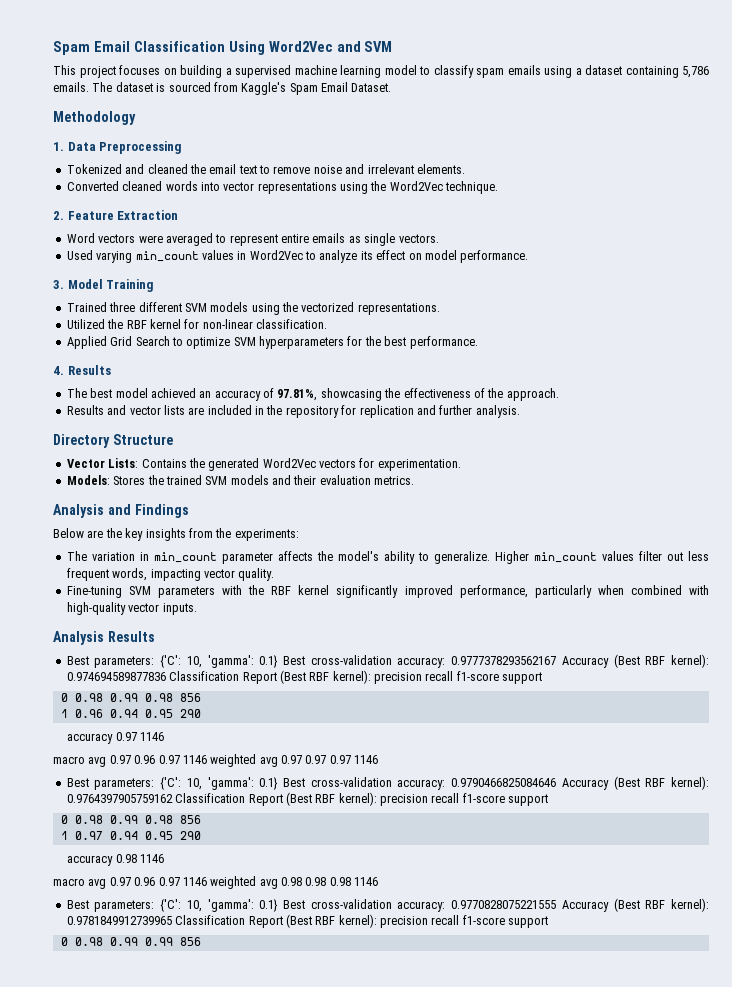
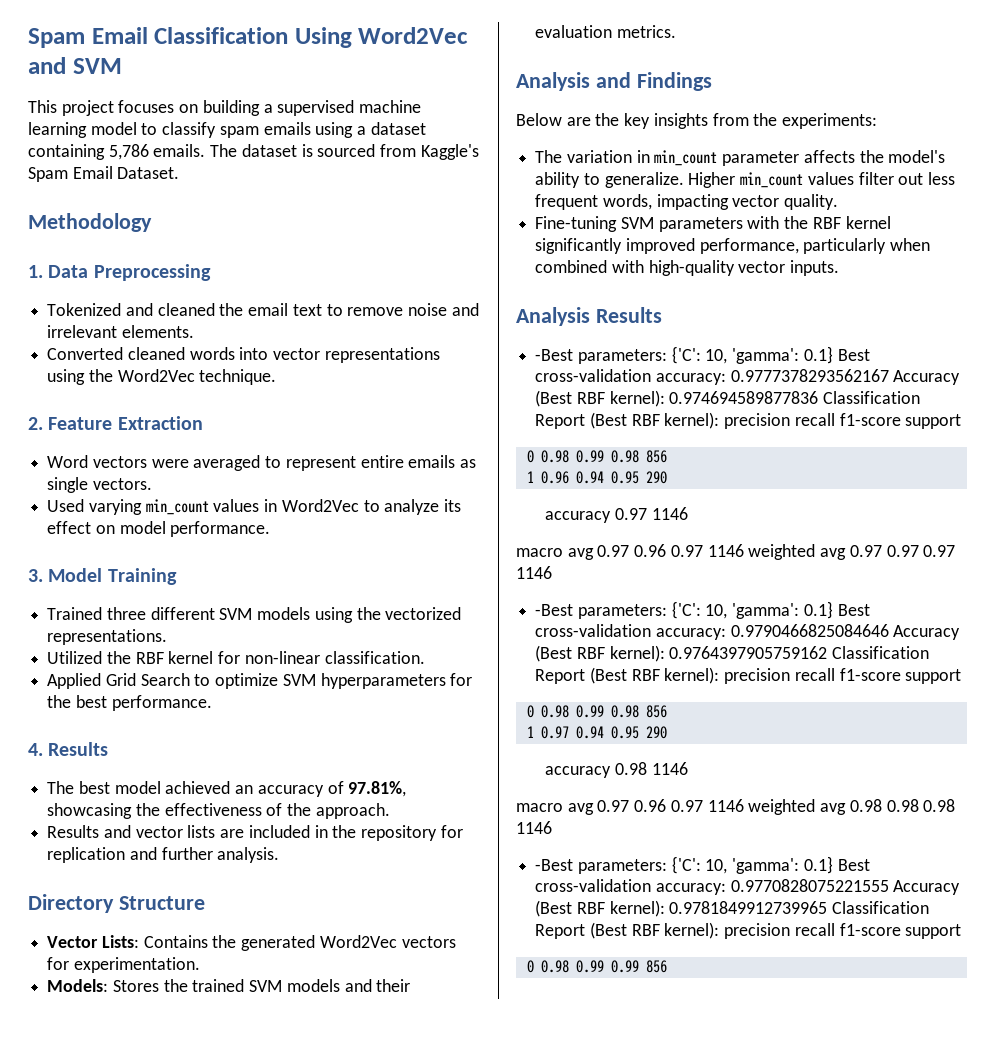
- Best parameters: {'C': 10, 'gamma': 0.1} Best cross-validation accuracy: 0.9777378293562167 Accuracy (Best RBF kernel): 0.974694589877836 Classification Report (Best RBF kernel): precision recall f1-score support
+ -Best parameters: {'C': 10, 'gamma': 0.1} Best cross-validation accuracy: 0.9777378293562167 Accuracy (Best RBF kernel): 0.974694589877836 Classification Report (Best RBF kernel): precision recall f1-score support
- Best parameters: {'C': 10, 'gamma': 0.1} Best cross-validation accuracy: 0.9790466825084646 Accuracy (Best RBF kernel): 0.9764397905759162 Classification Report (Best RBF kernel): precision recall f1-score support
+ -Best parameters: {'C': 10, 'gamma': 0.1} Best cross-validation accuracy: 0.9790466825084646 Accuracy (Best RBF kernel): 0.9764397905759162 Classification Report (Best RBF kernel): precision recall f1-score support
- Best parameters: {'C': 10, 'gamma': 0.1} Best cross-validation accuracy: 0.9770828075221555 Accuracy (Best RBF kernel): 0.9781849912739965 Classification Report (Best RBF kernel): precision recall f1-score support
+ -Best parameters: {'C': 10, 'gamma': 0.1} Best cross-validation accuracy: 0.9770828075221555 Accuracy (Best RBF kernel): 0.9781849912739965 Classification Report (Best RBF kernel): precision recall f1-score support

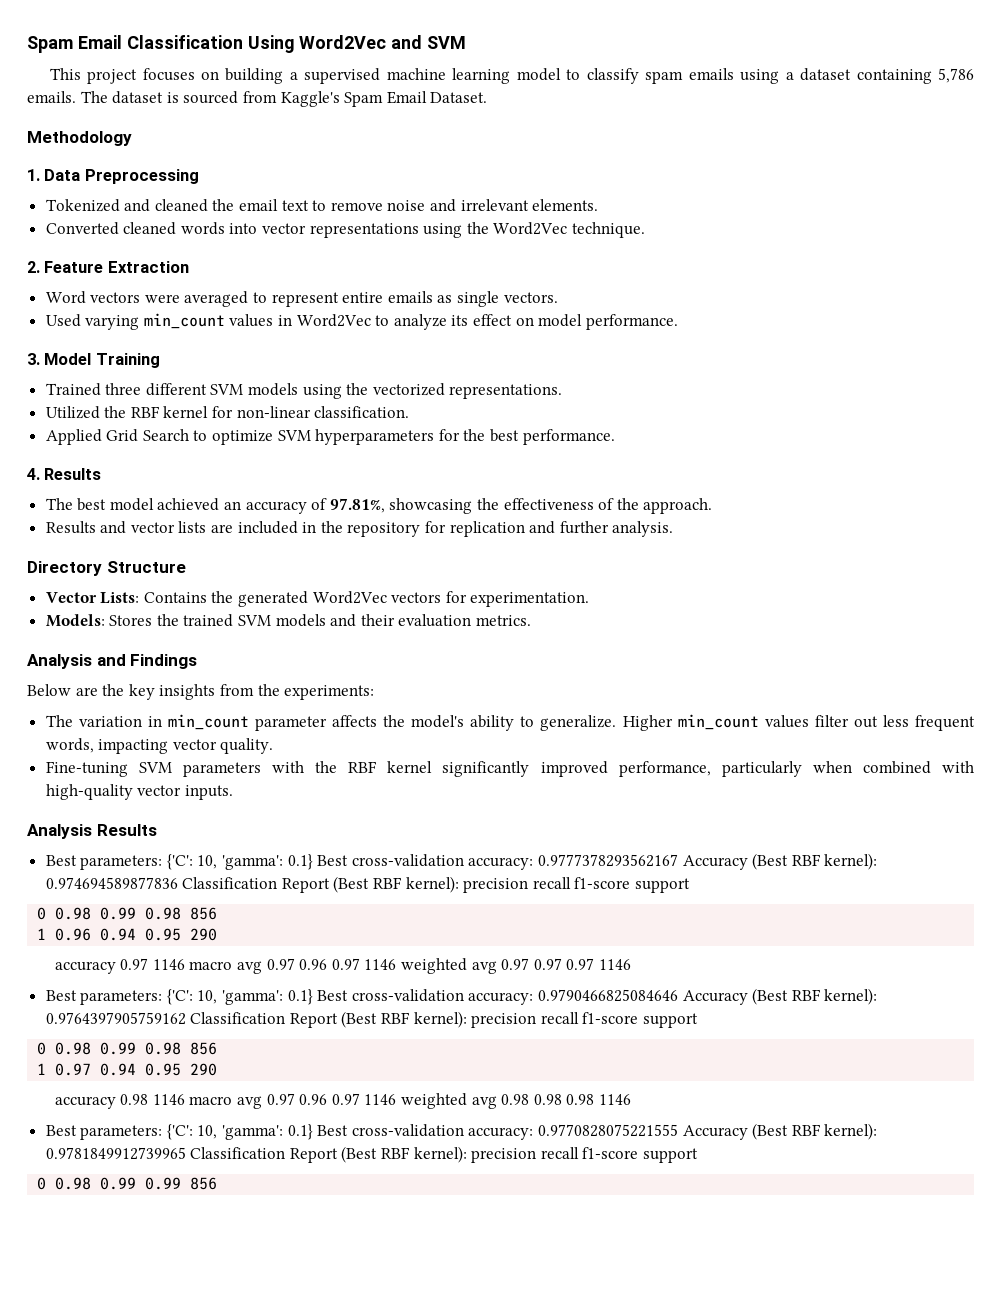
- -Best parameters: {'C': 10, 'gamma': 0.1} Best cross-validation accuracy: 0.9777378293562167 Accuracy (Best RBF kernel): 0.974694589877836 Classification Report (Best RBF kernel): precision recall f1-score support
+ Best parameters: {'C': 10, 'gamma': 0.1} Best cross-validation accuracy: 0.9777378293562167 Accuracy (Best RBF kernel): 0.974694589877836 Classification Report (Best RBF kernel): precision recall f1-score support
- accuracy 0.97 1146
- macro avg 0.97 0.96 0.97 1146 weighted avg 0.97 0.97 0.97 1146
+ accuracy 0.97 1146 macro avg 0.97 0.96 0.97 1146 weighted avg 0.97 0.97 0.97 1146
- -Best parameters: {'C': 10, 'gamma': 0.1} Best cross-validation accuracy: 0.9790466825084646 Accuracy (Best RBF kernel): 0.9764397905759162 Classification Report (Best RBF kernel): precision recall f1-score support
+ Best parameters: {'C': 10, 'gamma': 0.1} Best cross-validation accuracy: 0.9790466825084646 Accuracy (Best RBF kernel): 0.9764397905759162 Classification Report (Best RBF kernel): precision recall f1-score support
- accuracy 0.98 1146
- macro avg 0.97 0.96 0.97 1146 weighted avg 0.98 0.98 0.98 1146
+ accuracy 0.98 1146 macro avg 0.97 0.96 0.97 1146 weighted avg 0.98 0.98 0.98 1146
- -Best parameters: {'C': 10, 'gamma': 0.1} Best cross-validation accuracy: 0.9770828075221555 Accuracy (Best RBF kernel): 0.9781849912739965 Classification Report (Best RBF kernel): precision recall f1-score support
+ Best parameters: {'C': 10, 'gamma': 0.1} Best cross-validation accuracy: 0.9770828075221555 Accuracy (Best RBF kernel): 0.9781849912739965 Classification Report (Best RBF kernel): precision recall f1-score support

